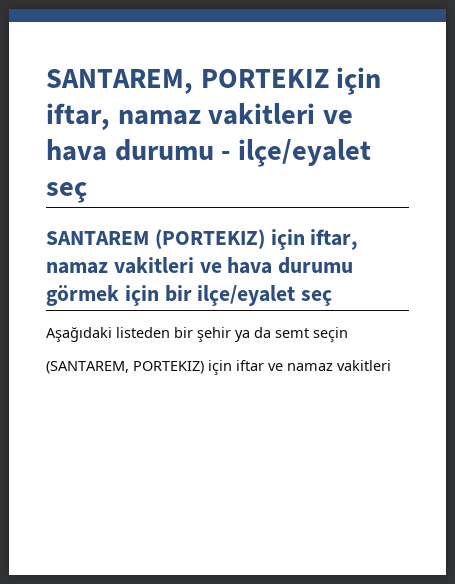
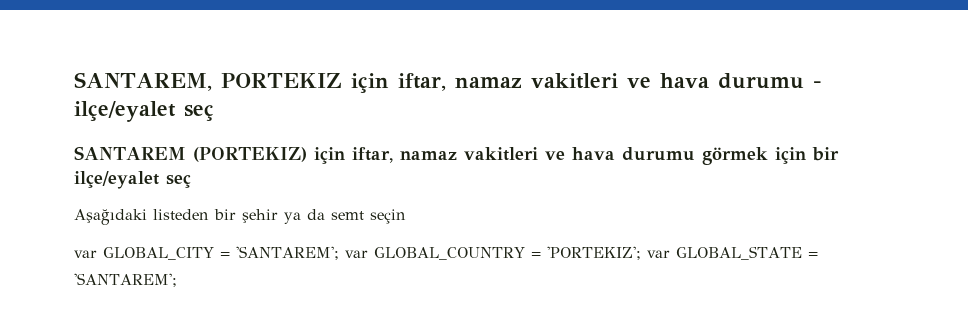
- (SANTAREM, PORTEKIZ) için iftar ve namaz vakitleri
+ var GLOBAL_CITY = 'SANTAREM'; var GLOBAL_COUNTRY = 'PORTEKIZ'; var GLOBAL_STATE = 'SANTAREM';

